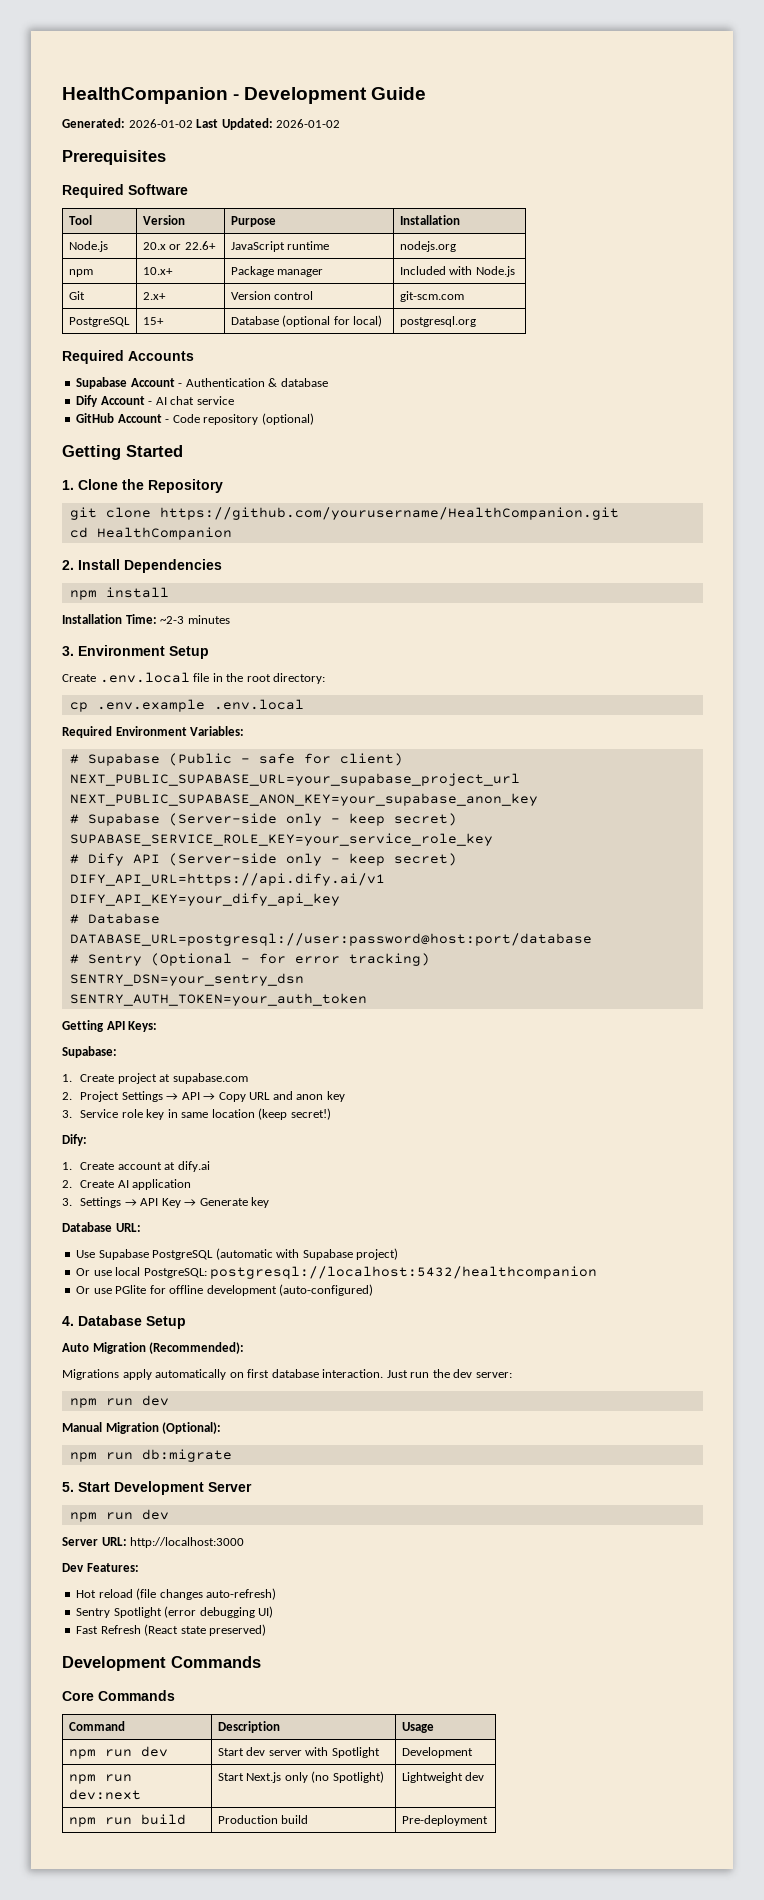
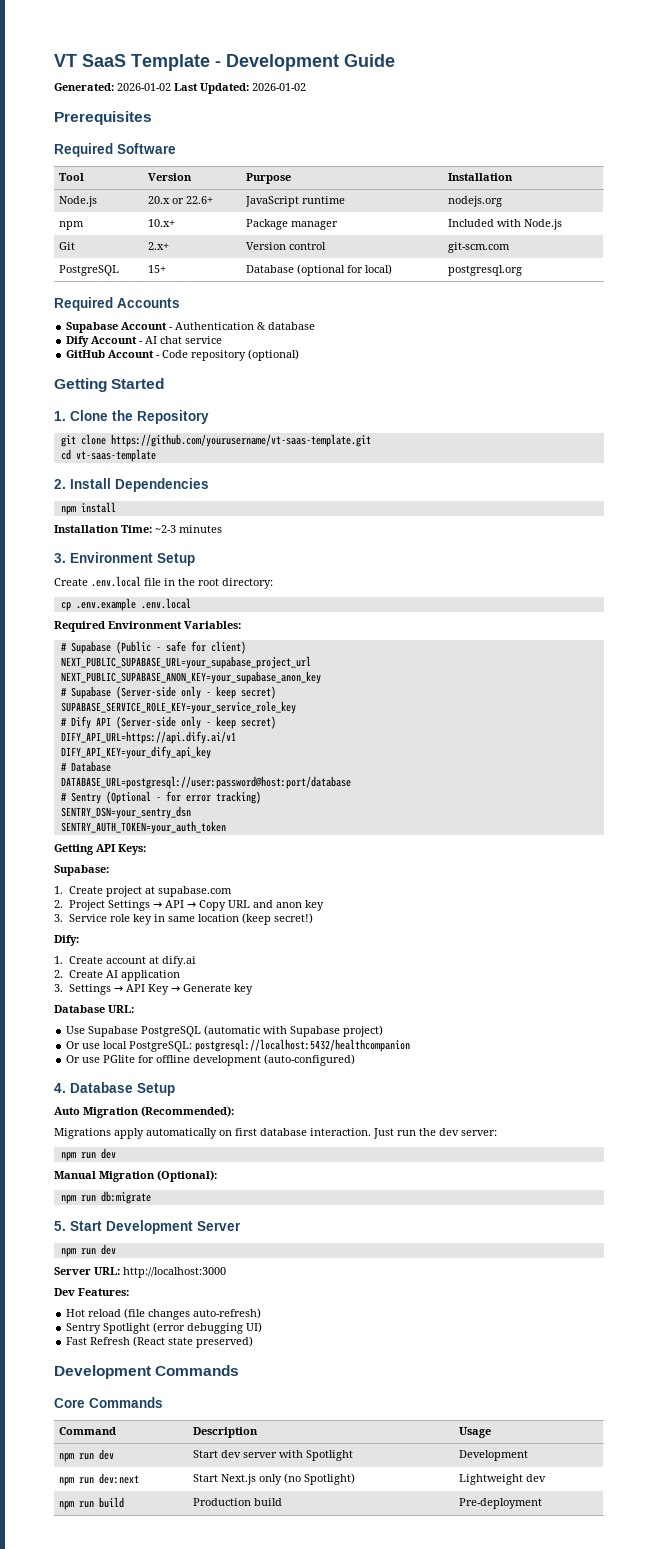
- HealthCompanion - Development Guide
+ VT SaaS Template - Development Guide
- git clone https://github.com/yourusername/HealthCompanion.git
+ git clone https://github.com/yourusername/vt-saas-template.git
- cd HealthCompanion
+ cd vt-saas-template

